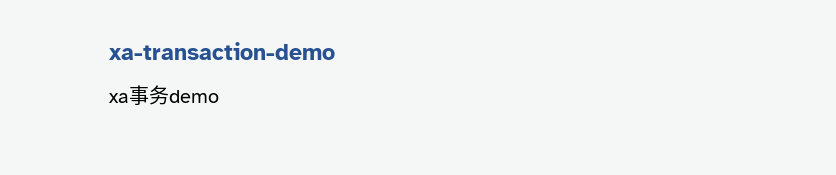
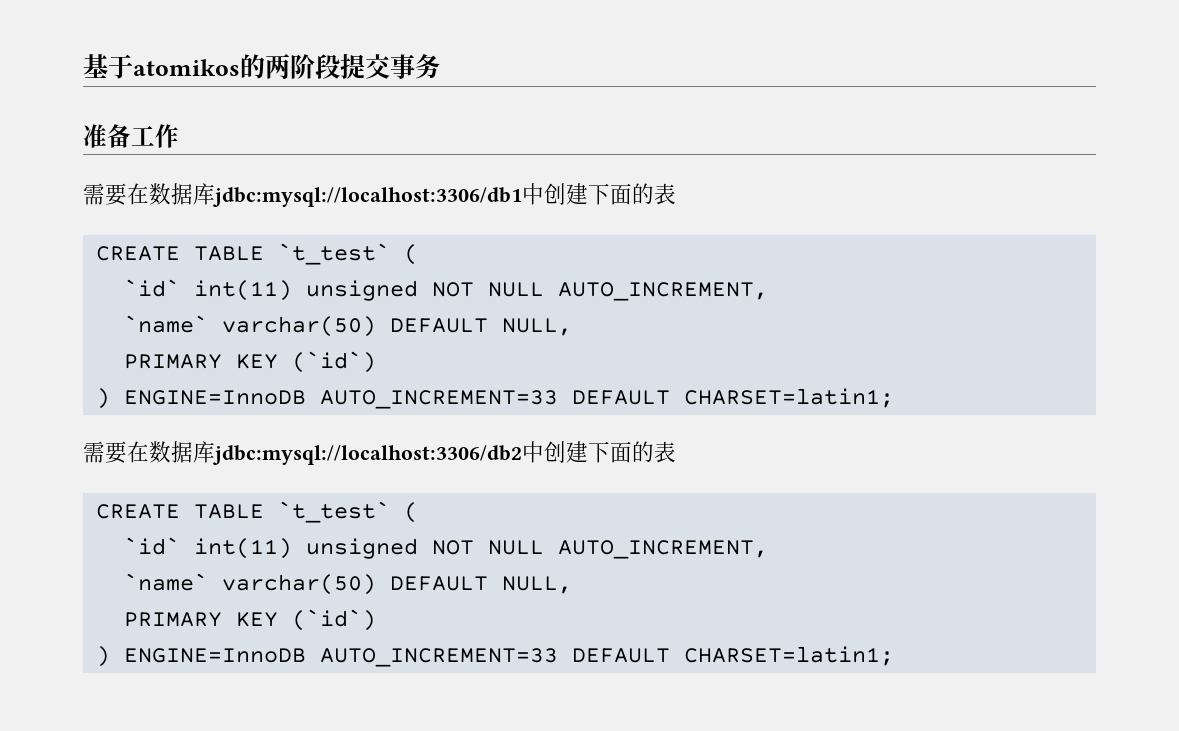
- xa-transaction-demo
- xa事务demo
+ 基于atomikos的两阶段提交事务
+ 准备工作
+ 需要在数据库jdbc:mysql://localhost:3306/db1中创建下面的表
+ CREATE TABLE `t_test` (
+ `id` int(11) unsigned NOT NULL AUTO_INCREMENT,
+ `name` varchar(50) DEFAULT NULL,
+ PRIMARY KEY (`id`)
+ ) ENGINE=InnoDB AUTO_INCREMENT=33 DEFAULT CHARSET=latin1;
+ 需要在数据库jdbc:mysql://localhost:3306/db2中创建下面的表
+ CREATE TABLE `t_test` (
+ `id` int(11) unsigned NOT NULL AUTO_INCREMENT,
+ `name` varchar(50) DEFAULT NULL,
+ PRIMARY KEY (`id`)
+ ) ENGINE=InnoDB AUTO_INCREMENT=33 DEFAULT CHARSET=latin1;

